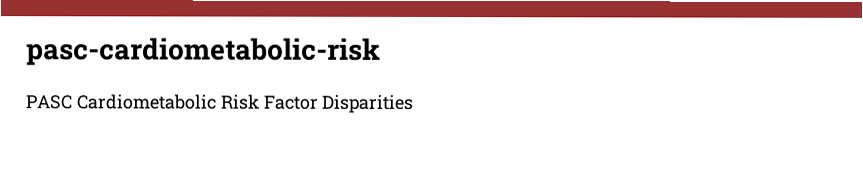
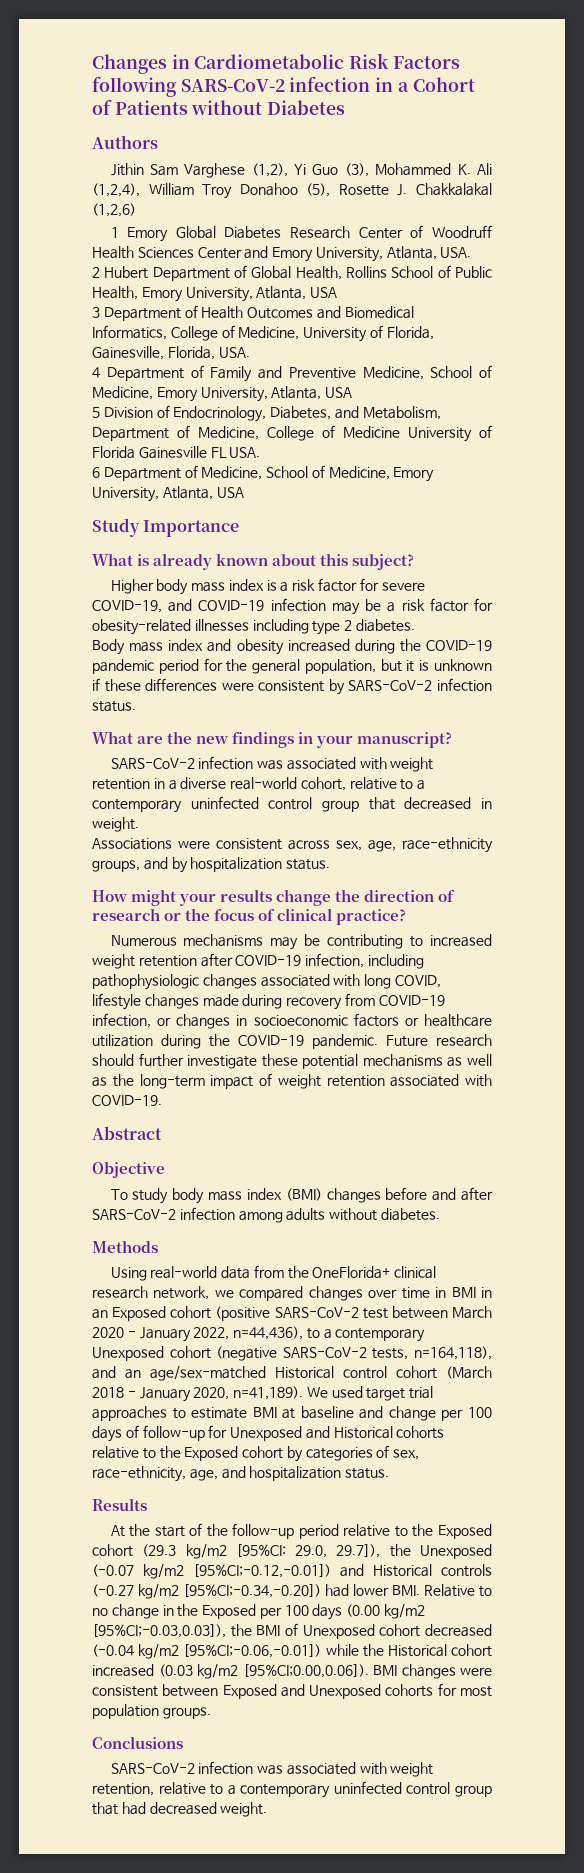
- pasc-cardiometabolic-risk
- PASC Cardiometabolic Risk Factor Disparities
+ Changes in Cardiometabolic Risk Factors following SARS-CoV-2 infection in a Cohort of Patients without Diabetes
+ Authors
+ Jithin Sam Varghese (1,2), Yi Guo (3), Mohammed K. Ali (1,2,4), William Troy Donahoo (5), Rosette J. Chakkalakal (1,2,6)
+ 1 Emory Global Diabetes Research Center of Woodruff Health Sciences Center and Emory University, Atlanta, USA.
+ 2 Hubert Department of Global Health, Rollins School of Public Health, Emory University, Atlanta, USA
+ 3 Department of Health Outcomes and Biomedical Informatics, College of Medicine, University of Florida, Gainesville, Florida, USA.
+ 4 Department of Family and Preventive Medicine, School of Medicine, Emory University, Atlanta, USA
+ 5 Division of Endocrinology, Diabetes, and Metabolism, Department of Medicine, College of Medicine University of Florida Gainesville FL USA.
+ 6 Department of Medicine, School of Medicine, Emory University, Atlanta, USA
+ Study Importance
+ What is already known about this subject?
+ Higher body mass index is a risk factor for severe COVID-19, and COVID-19 infection may be a risk factor for obesity-related illnesses including type 2 diabetes.
+ Body mass index and obesity increased during the COVID-19 pandemic period for the general population, but it is unknown if these differences were consistent by SARS-CoV-2 infection status.
+ What are the new findings in your manuscript?
+ SARS-CoV-2 infection was associated with weight retention in a diverse real-world cohort, relative to a contemporary uninfected control group that decreased in weight.
+ Associations were consistent across sex, age, race-ethnicity groups, and by hospitalization status.
+ How might your results change the direction of research or the focus of clinical practice?
+ Numerous mechanisms may be contributing to increased weight retention after COVID-19 infection, including pathophysiologic changes associated with long COVID, lifestyle changes made during recovery from COVID-19 infection, or changes in socioeconomic factors or healthcare utilization during the COVID-19 pandemic. Future research should further investigate these potential mechanisms as well as the long-term impact of weight retention associated with COVID-19.
+ Abstract
+ Objective
+ To study body mass index (BMI) changes before and after SARS-CoV-2 infection among adults without diabetes.
+ Methods
+ Using real-world data from the OneFlorida+ clinical research network, we compared changes over time in BMI in an Exposed cohort (positive SARS-CoV-2 test between March 2020 - January 2022, n=44,436), to a contemporary Unexposed cohort (negative SARS-CoV-2 tests, n=164,118), and an age/sex-matched Historical control cohort (March 2018 - January 2020, n=41,189). We used target trial approaches to estimate BMI at baseline and change per 100 days of follow-up for Unexposed and Historical cohorts relative to the Exposed cohort by categories of sex, race-ethnicity, age, and hospitalization status.
+ Results
+ At the start of the follow-up period relative to the Exposed cohort (29.3 kg/m2 [95%CI: 29.0, 29.7]), the Unexposed (-0.07 kg/m2 [95%CI;-0.12,-0.01]) and Historical controls (-0.27 kg/m2 [95%CI;-0.34,-0.20]) had lower BMI. Relative to no change in the Exposed per 100 days (0.00 kg/m2 [95%CI;-0.03,0.03]), the BMI of Unexposed cohort decreased (-0.04 kg/m2 [95%CI;-0.06,-0.01]) while the Historical cohort increased (0.03 kg/m2 [95%CI;0.00,0.06]). BMI changes were consistent between Exposed and Unexposed cohorts for most population groups.
+ Conclusions
+ SARS-CoV-2 infection was associated with weight retention, relative to a contemporary uninfected control group that had decreased weight.

